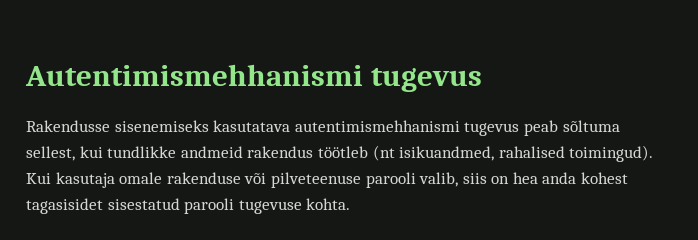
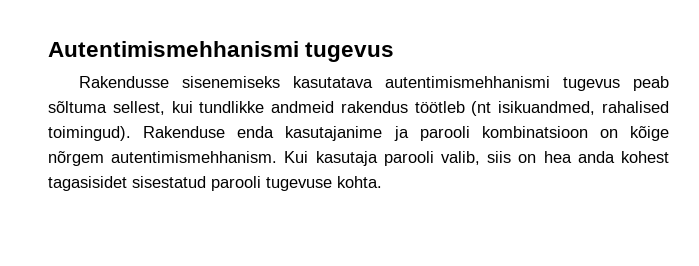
- Kui kasutaja omale rakenduse või pilveteenuse parooli valib, siis on hea anda kohest tagasisidet sisestatud parooli tugevuse kohta.
+ Rakenduse enda kasutajanime ja parooli kombinatsioon on kõige nõrgem autentimismehhanism. Kui kasutaja parooli valib, siis on hea anda kohest tagasisidet sisestatud parooli tugevuse kohta.

